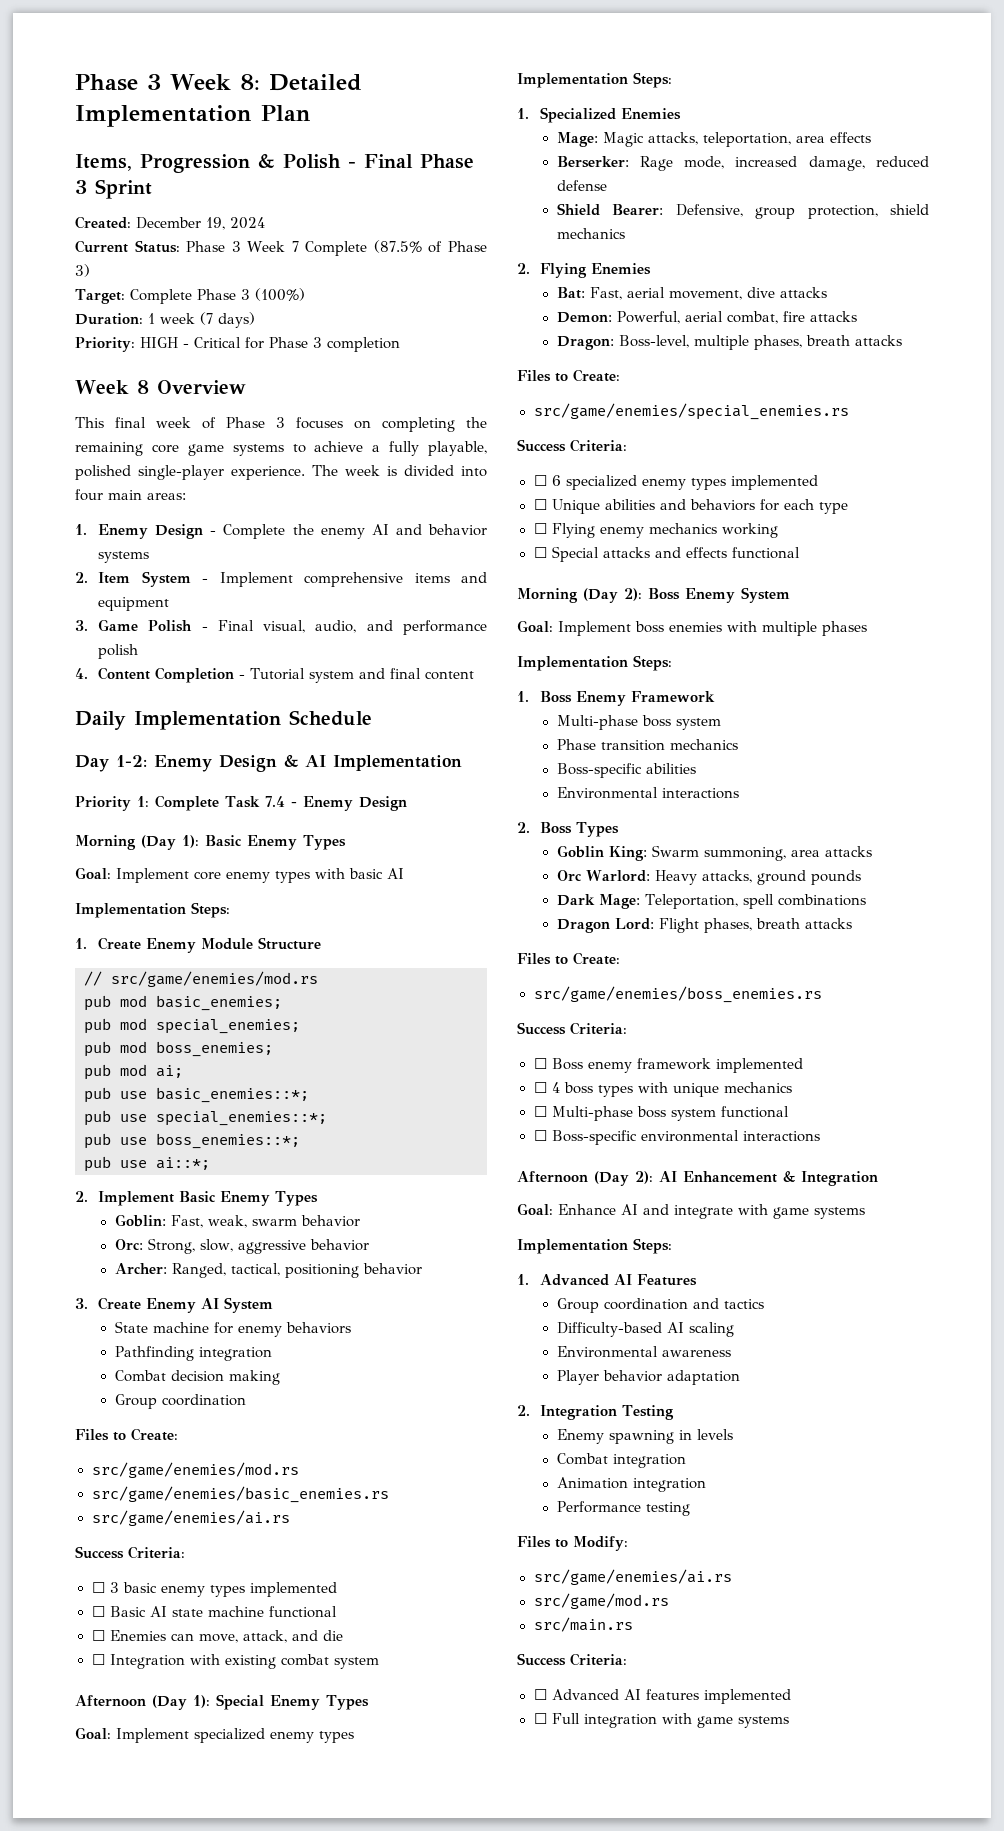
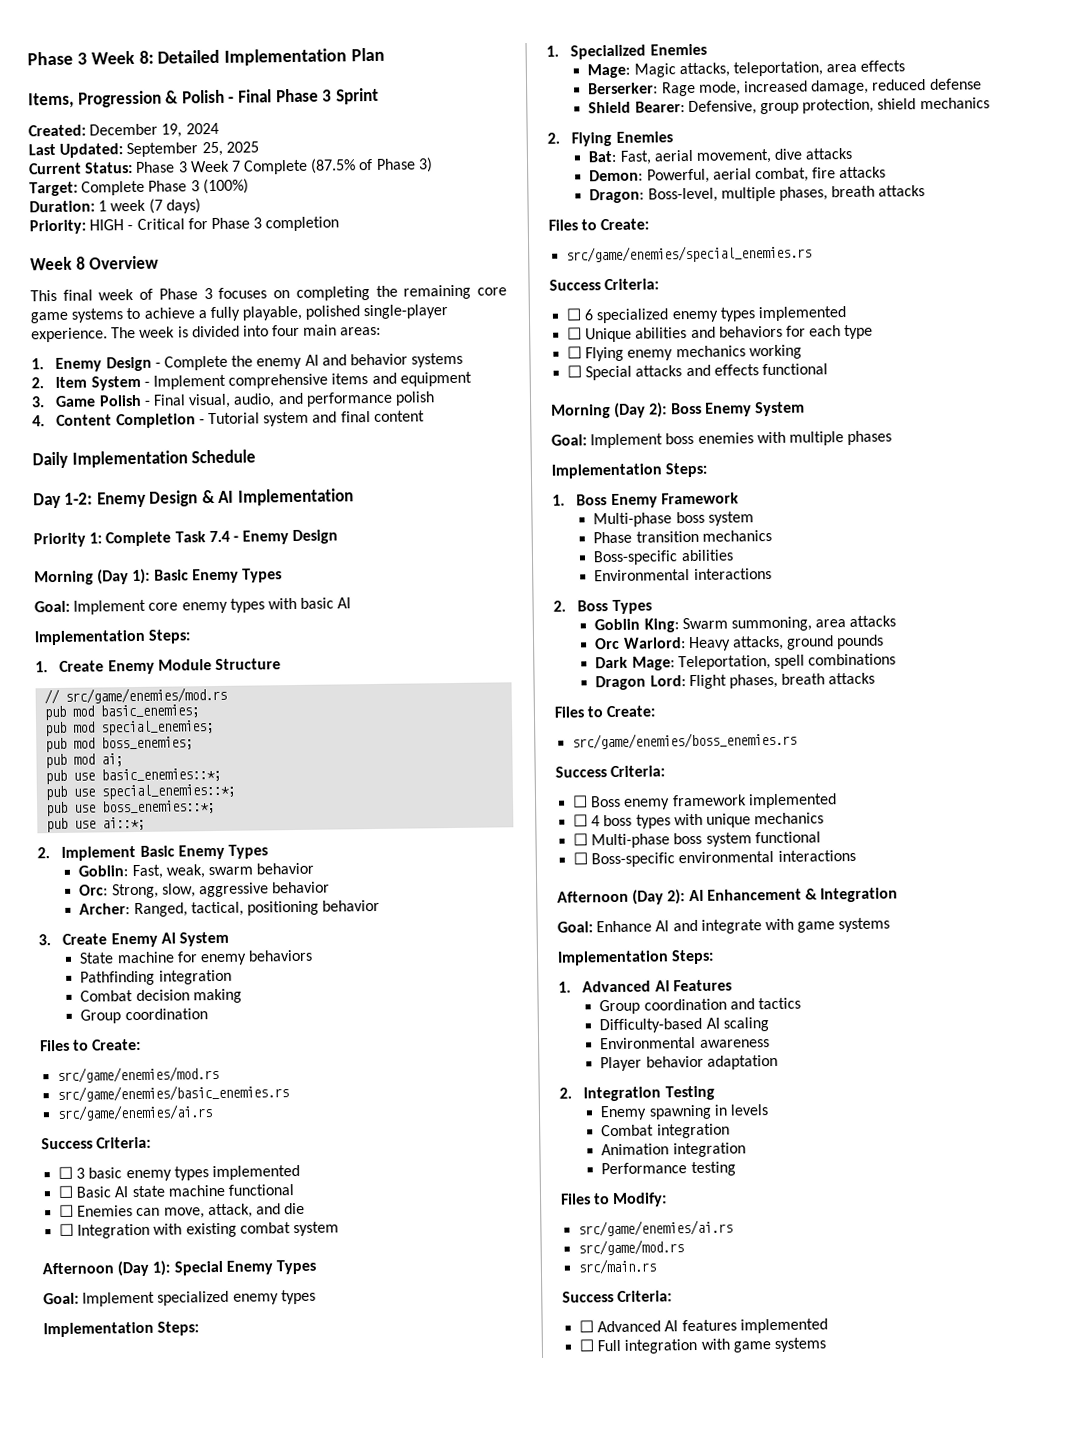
+ Last Updated: September 25, 2025

